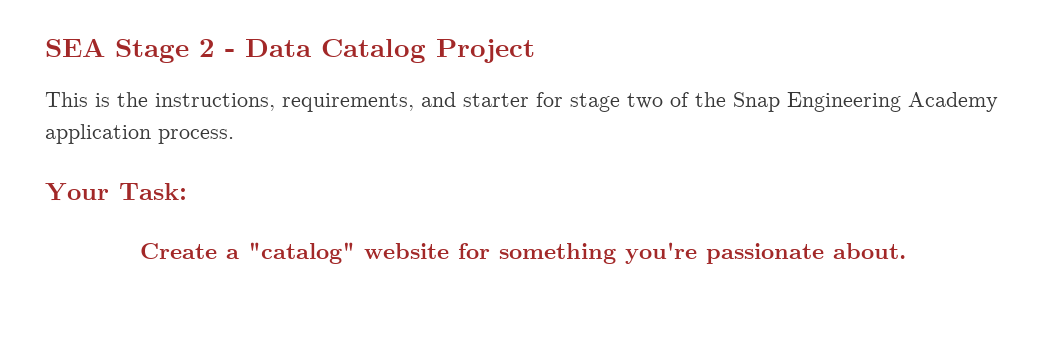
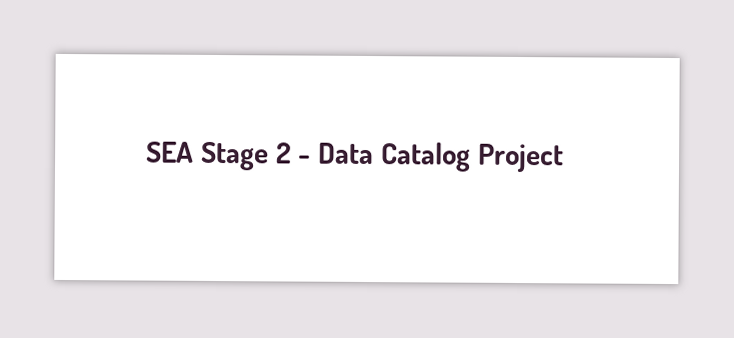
- This is the instructions, requirements, and starter for stage two of the Snap Engineering Academy application process.
- Your Task:
- Create a "catalog" website for something you're passionate about.

